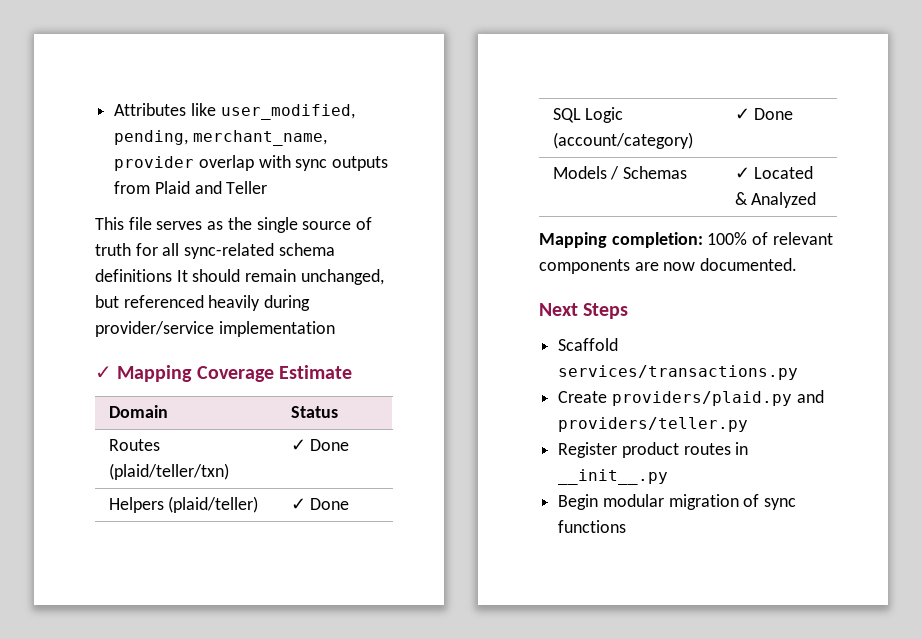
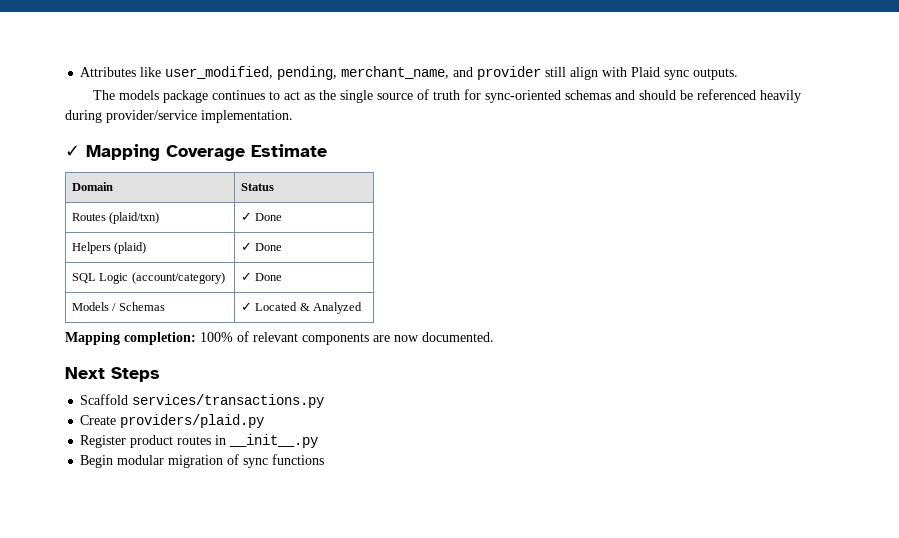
- Attributes like user_modified, pending, merchant_name, provider overlap with sync outputs from Plaid and Teller
- This file serves as the single source of truth for all sync-related schema definitions It should remain unchanged, but referenced heavily during provider/service implementation
+ Attributes like user_modified, pending, merchant_name, and provider still align with Plaid sync outputs.
+ The models package continues to act as the single source of truth for sync-oriented schemas and should be referenced heavily during provider/service implementation.
- Routes (plaid/teller/txn) | ✓ Done
+ Routes (plaid/txn) | ✓ Done
- Helpers (plaid/teller) | ✓ Done
+ Helpers (plaid) | ✓ Done
- Create providers/plaid.py and providers/teller.py
+ Create providers/plaid.py

